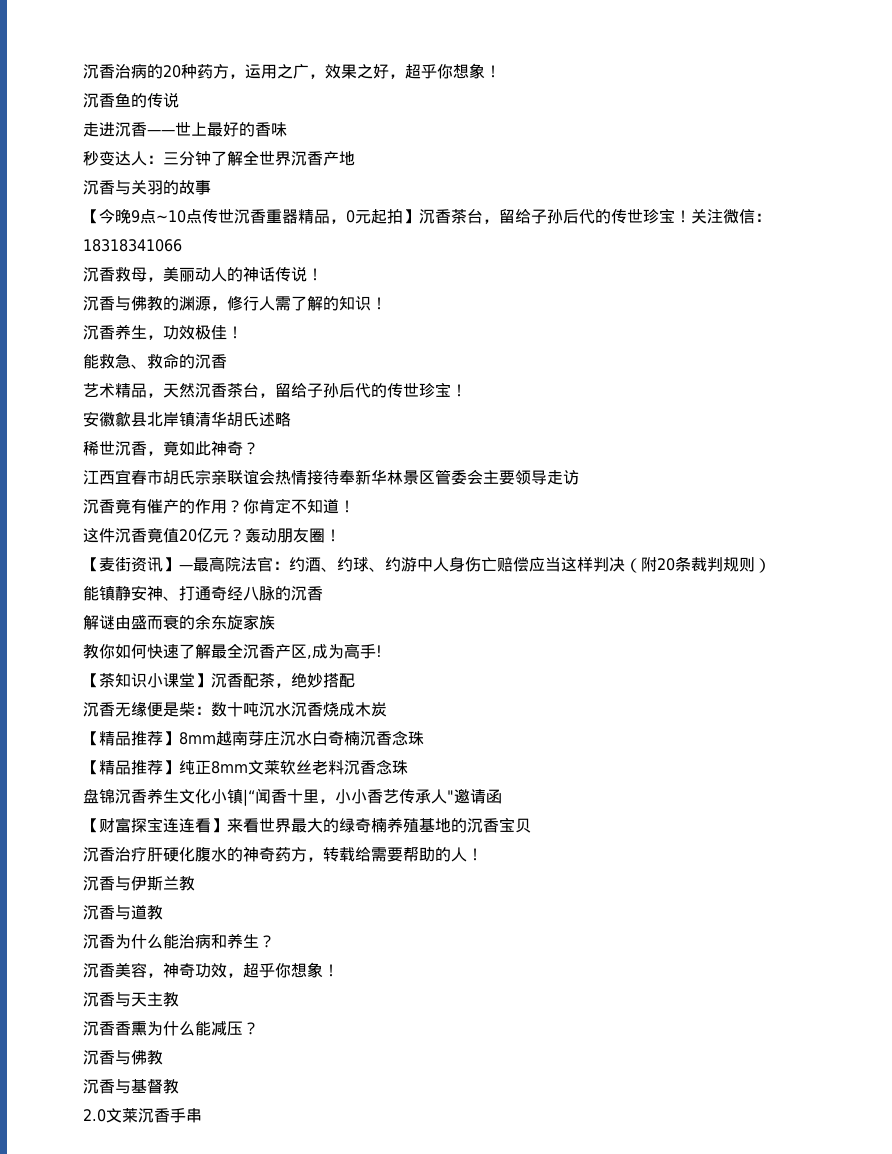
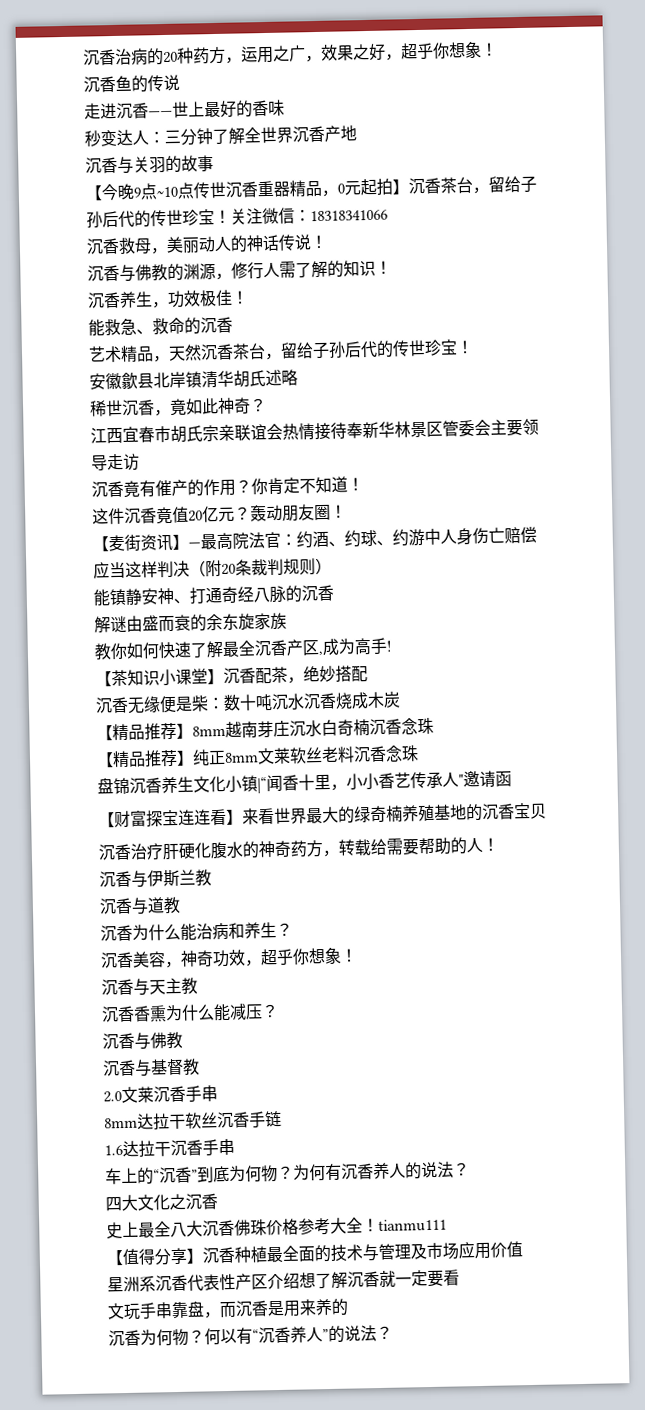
+ 8mm达拉干软丝沉香手链
+ 1.6达拉干沉香手串
+ 车上的“沉香”到底为何物？为何有沉香养人的说法？
+ 四大文化之沉香
+ 史上最全八大沉香佛珠价格参考大全！tianmu111
+ 【值得分享】沉香种植最全面的技术与管理及市场应用价值
+ 星洲系沉香代表性产区介绍想了解沉香就一定要看
+ 文玩手串靠盘，而沉香是用来养的
+ 沉香为何物？何以有“沉香养人”的说法？

